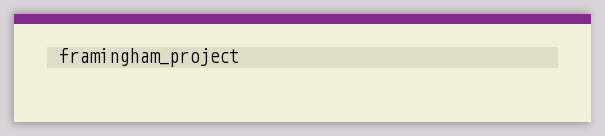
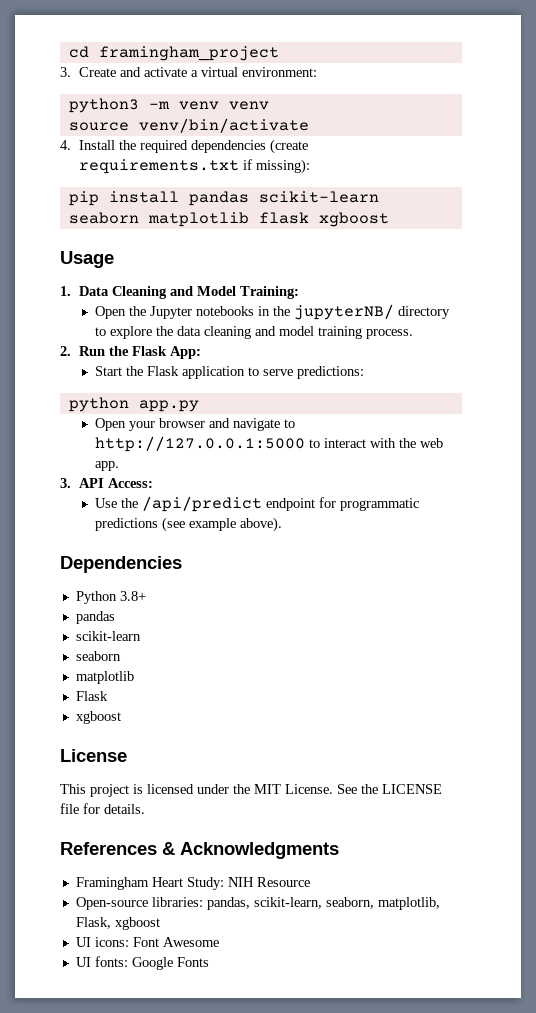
- framingham_project
+ cd framingham_project
+ 3. Create and activate a virtual environment:
+ python3 -m venv venv
+ source venv/bin/activate
+ 4. Install the required dependencies (create requirements.txt if missing):
+ pip install pandas scikit-learn seaborn matplotlib flask xgboost
+ Usage
+ 1. Data Cleaning and Model Training:
+ Open the Jupyter notebooks in the jupyterNB/ directory to explore the data cleaning and model training process.
+ 2. Run the Flask App:
+ Start the Flask application to serve predictions:
+ python app.py
+ Open your browser and navigate to http://127.0.0.1:5000 to interact with the web app.
+ 3. API Access:
+ Use the /api/predict endpoint for programmatic predictions (see example above).
+ Dependencies
+ Python 3.8+
+ pandas
+ scikit-learn
+ seaborn
+ matplotlib
+ Flask
+ xgboost
+ License
+ This project is licensed under the MIT License. See the LICENSE file for details.
+ References & Acknowledgments
+ Framingham Heart Study: NIH Resource
+ Open-source libraries: pandas, scikit-learn, seaborn, matplotlib, Flask, xgboost
+ UI icons: Font Awesome
+ UI fonts: Google Fonts

